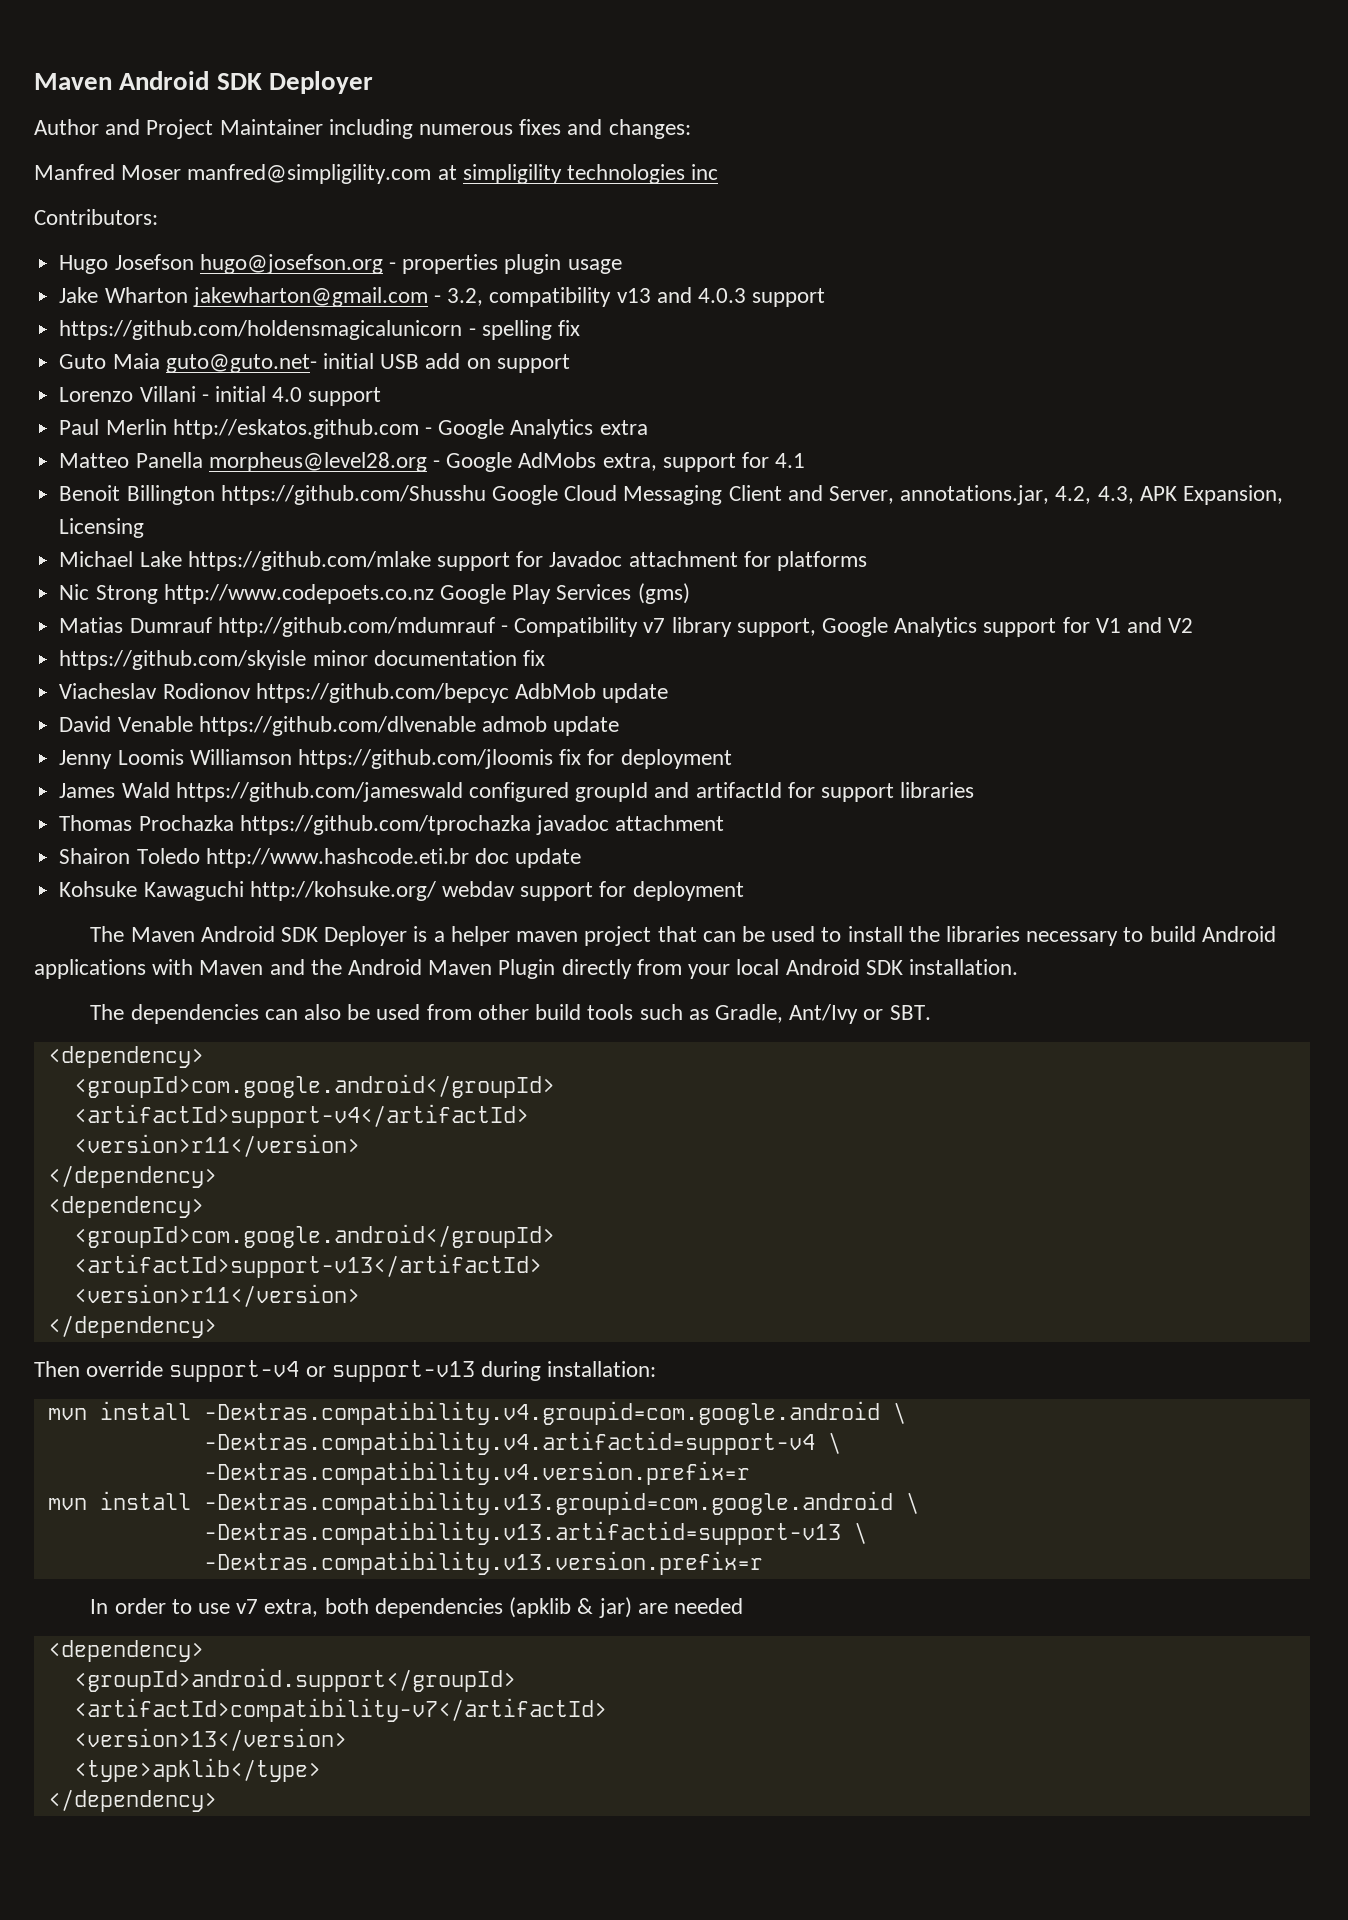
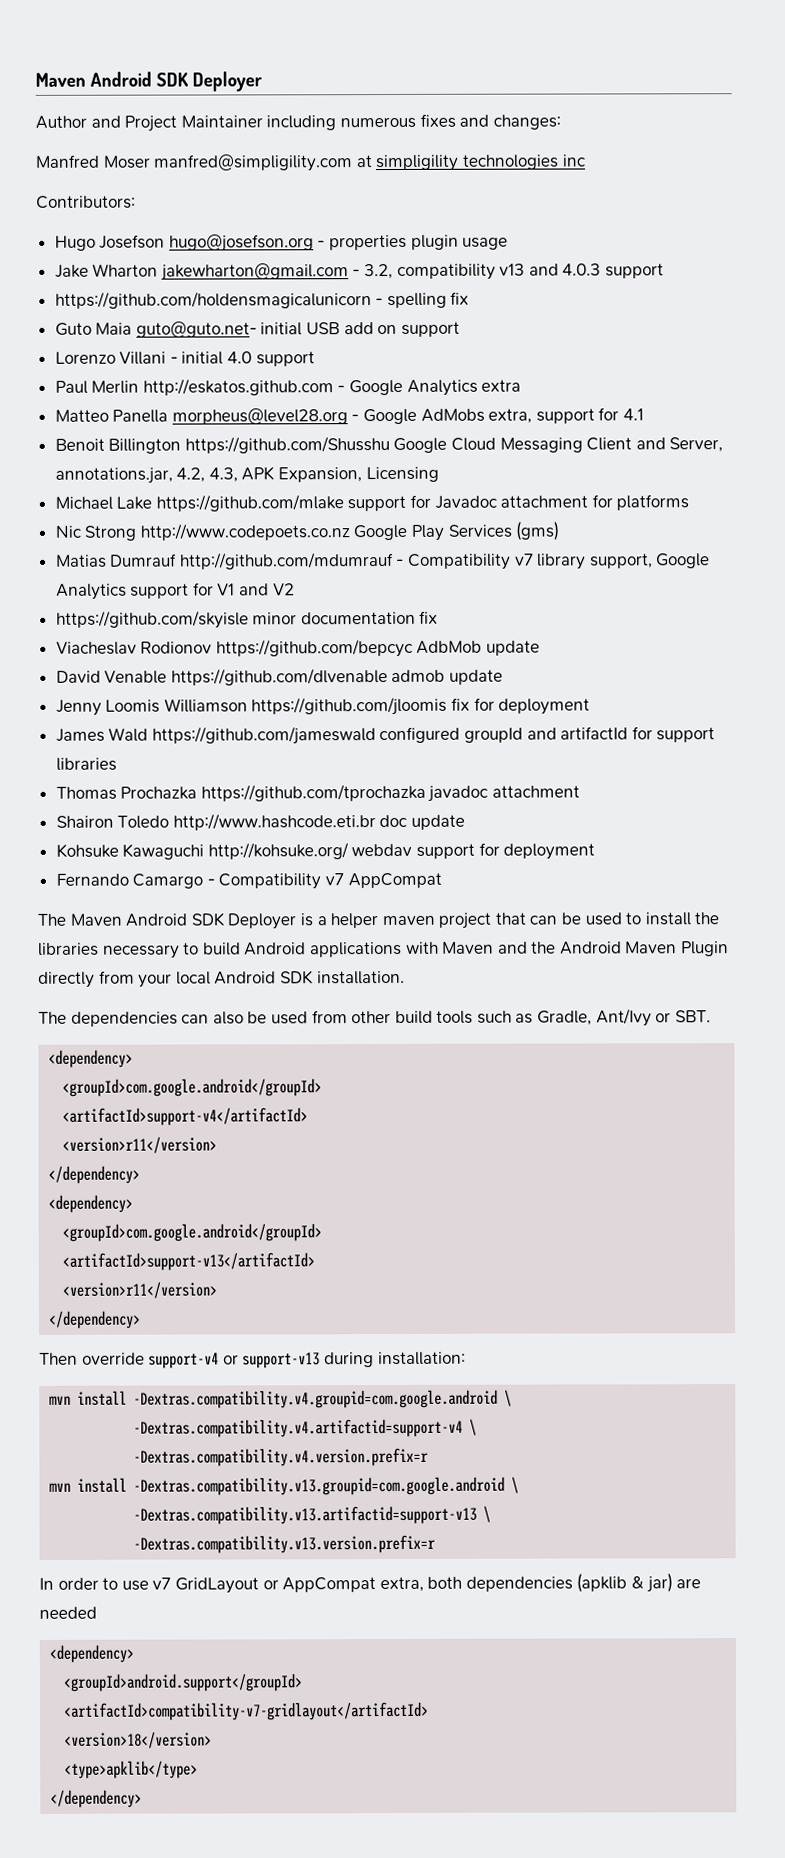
+ Fernando Camargo - Compatibility v7 AppCompat
- In order to use v7 extra, both dependencies (apklib & jar) are needed
+ In order to use v7 GridLayout or AppCompat extra, both dependencies (apklib & jar) are needed
- <artifactId>compatibility-v7</artifactId>
- <version>13</version>
+ <artifactId>compatibility-v7-gridlayout</artifactId>
+ <version>18</version>

